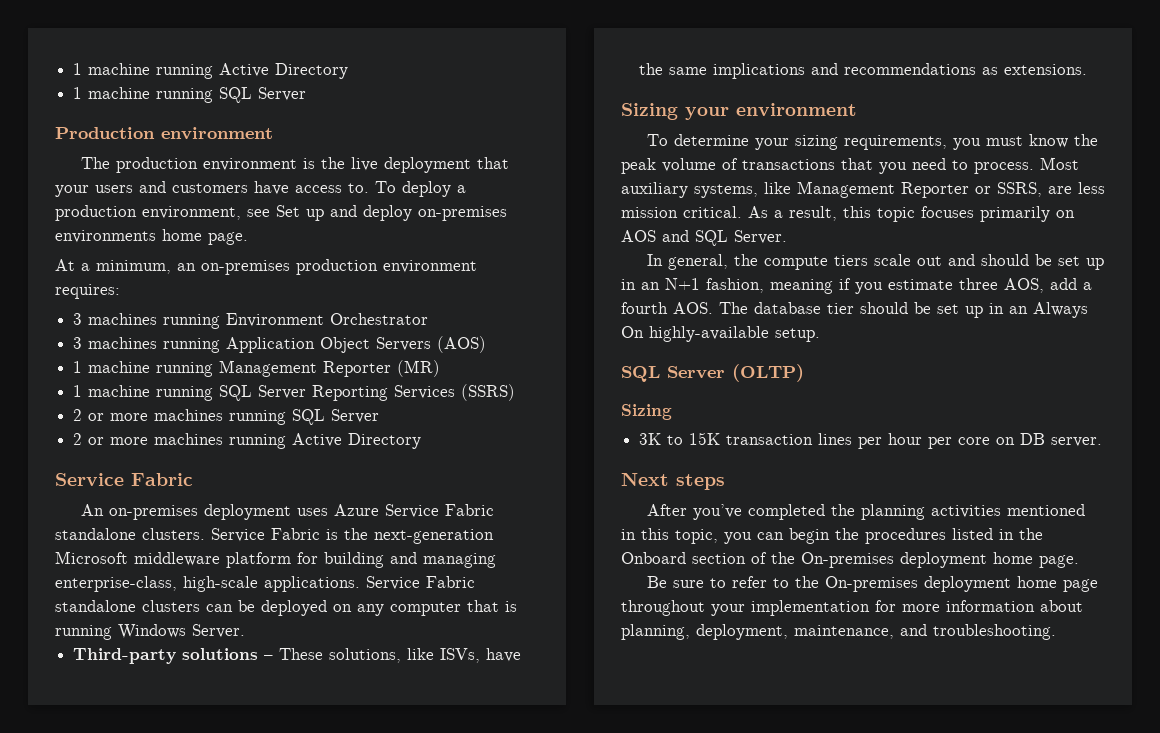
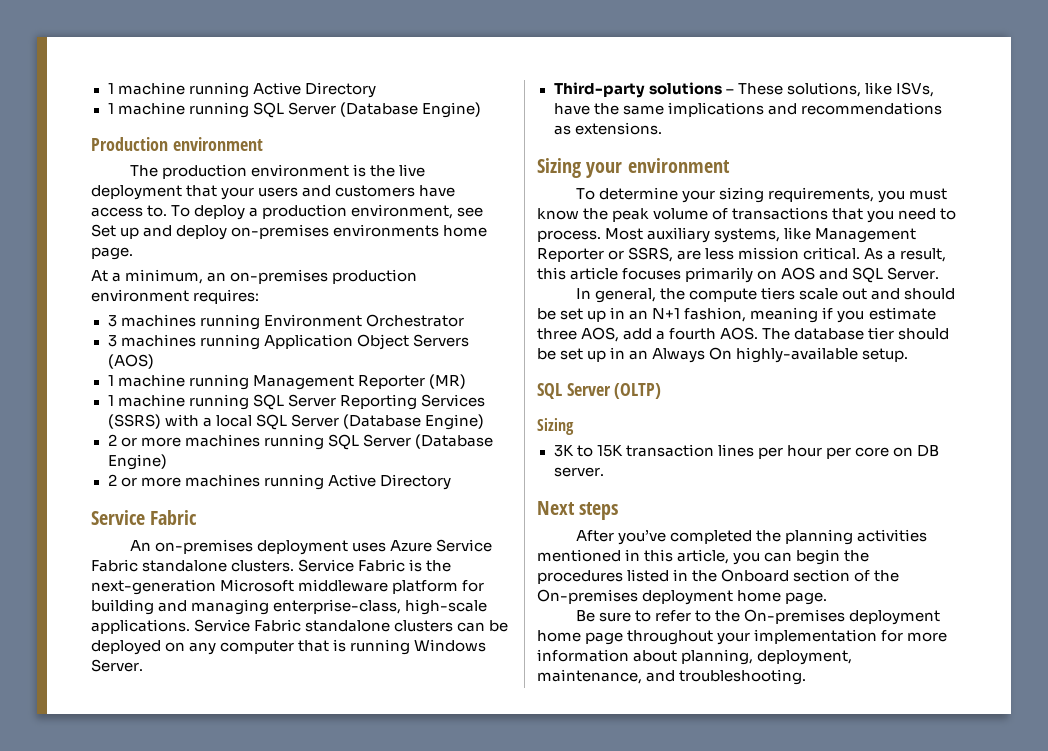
  1 machine running Active Directory
- 1 machine running SQL Server
+ 1 machine running SQL Server (Database Engine)
- 1 machine running SQL Server Reporting Services (SSRS)
+ 1 machine running SQL Server Reporting Services (SSRS) with a local SQL Server (Database Engine)
- 2 or more machines running SQL Server
+ 2 or more machines running SQL Server (Database Engine)
- As a result, this topic focuses primarily on AOS and SQL Server.
+ As a result, this article focuses primarily on AOS and SQL Server.
- After you’ve completed the planning activities mentioned in this topic, you can begin the procedures listed in the Onboard section of the On-premises deployment home page.
+ After you’ve completed the planning activities mentioned in this article, you can begin the procedures listed in the Onboard section of the On-premises deployment home page.

